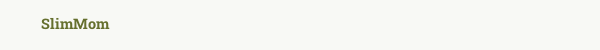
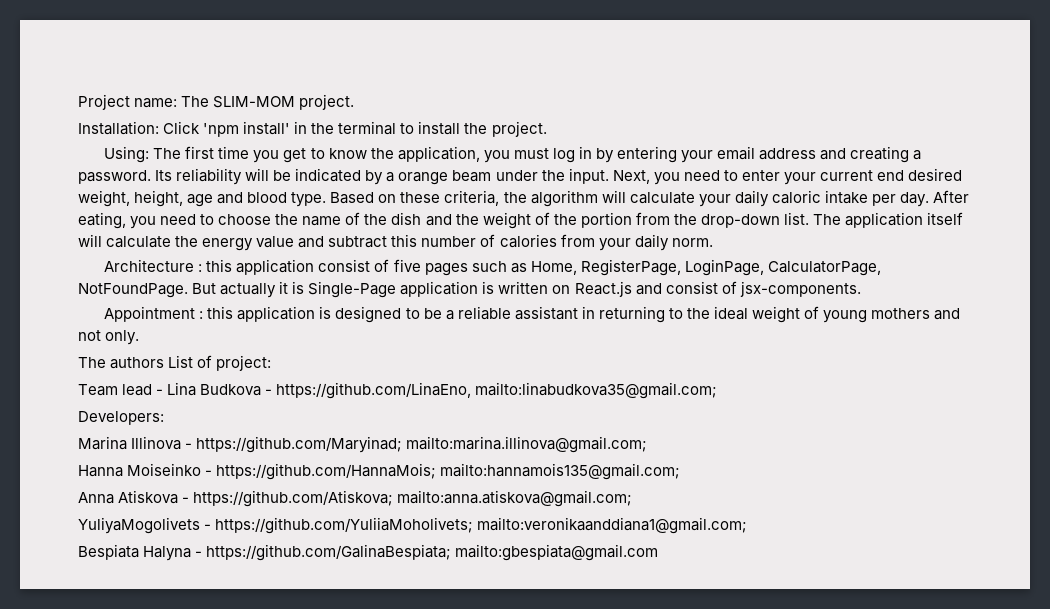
- SlimMom
+ Project name: The SLIM-MOM project.
+ Installation: Click 'npm install' in the terminal to install the project.
+ Using: The first time you get to know the application, you must log in by entering your email address and creating a password. Its reliability will be indicated by a orange beam under the input. Next, you need to enter your сurrent end desired weight, height, age and blood type. Based on these criteria, the algorithm will calculate your daily caloric intake per day. After eating, you need to choose the name of the dish and the weight of the portion from the drop-down list. The application itself will calculate the energy value and subtract this number of calories from your daily norm.
+ Architecture : this application consist of five pages such as Home, RegisterPage, LoginPage, CalculatorPage, NotFoundPage. But actually it is Single-Page application is written on React.js and consist of jsx-components.
+ Appointment : this application is designed to be a reliable assistant in returning to the ideal weight of young mothers and not only.
+ The authors List of project:
+ Team lead - Lina Budkova - https://github.com/LinaEno, mailto:linabudkova35@gmail.com;
+ Developers:
+ Marina Illinova - https://github.com/Maryinad; mailto:marina.illinova@gmail.com;
+ Hanna Moiseinko - https://github.com/HannaMois; mailto:hannamois135@gmail.com;
+ Anna Atiskova - https://github.com/Atiskova; mailto:anna.atiskova@gmail.com;
+ YuliyaMogolivets - https://github.com/YuliiaMoholivets; mailto:veronikaanddiana1@gmail.com;
+ Bespiata Halyna - https://github.com/GalinaBespiata; mailto:gbespiata@gmail.com

